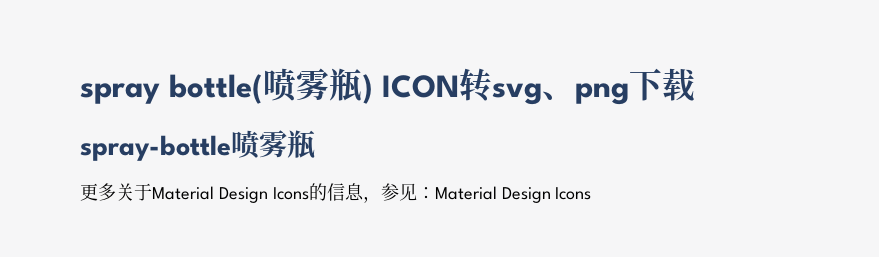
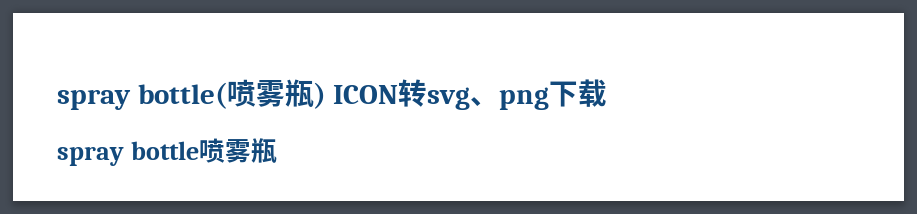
- spray-bottle喷雾瓶
- 更多关于Material Design Icons的信息，参见：Material Design Icons
+ spray bottle喷雾瓶

